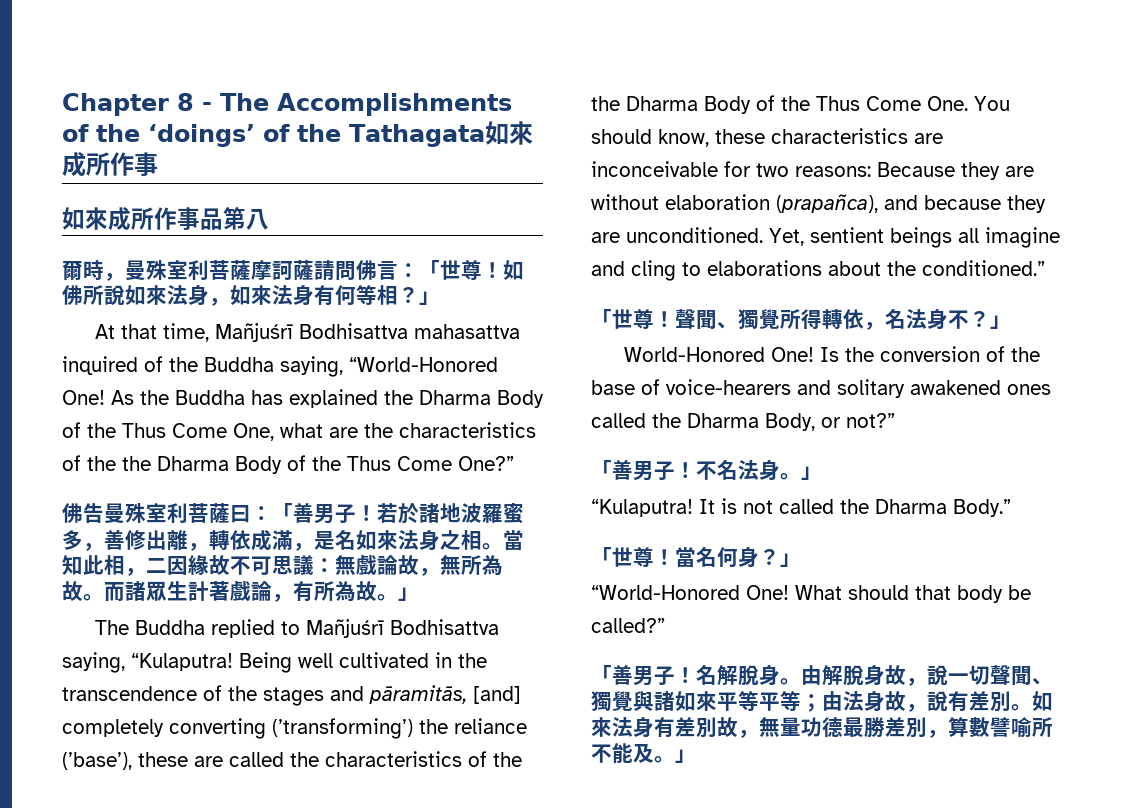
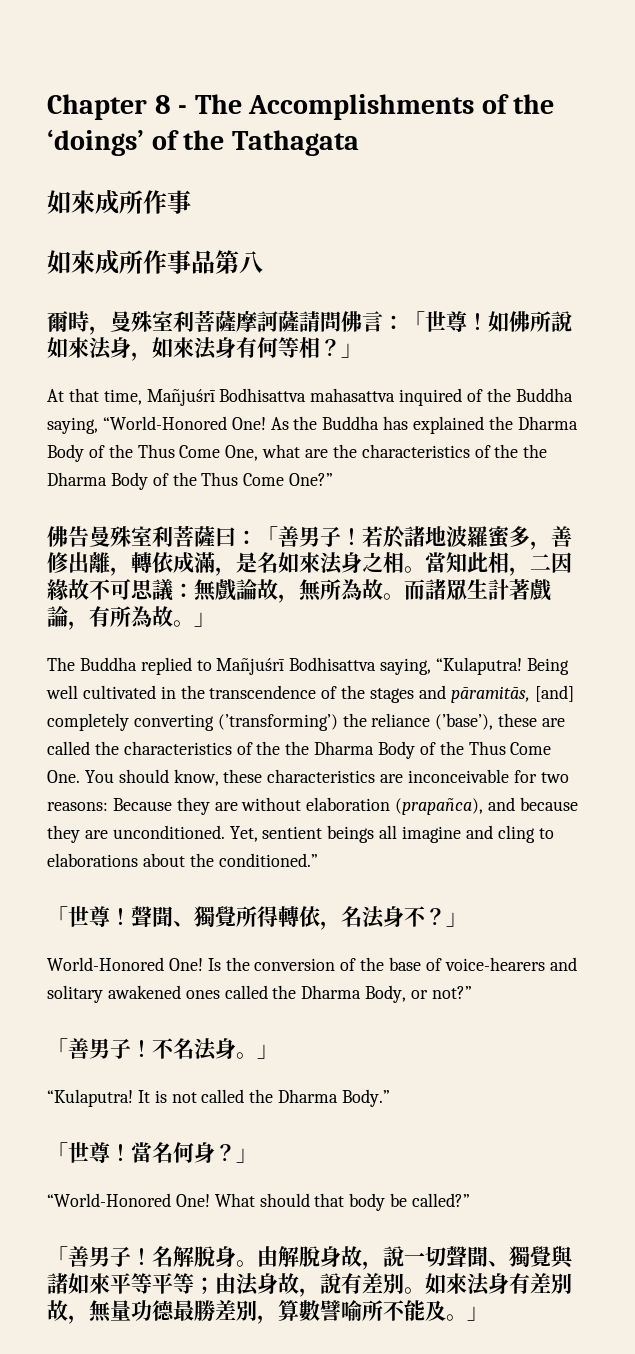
- Chapter 8 - The Accomplishments of the ‘doings’ of the Tathagata如來成所作事
+ Chapter 8 - The Accomplishments of the ‘doings’ of the Tathagata
+ 如來成所作事

